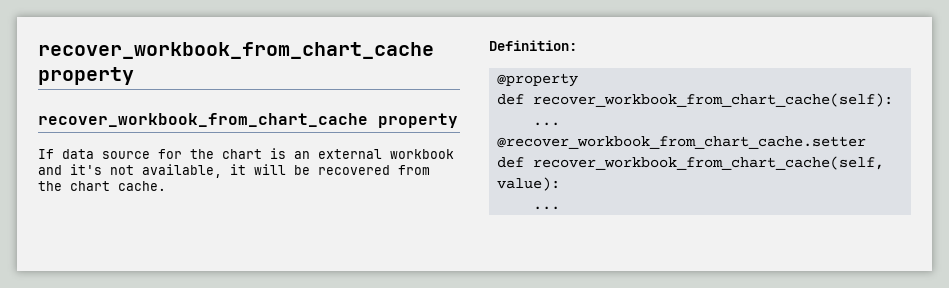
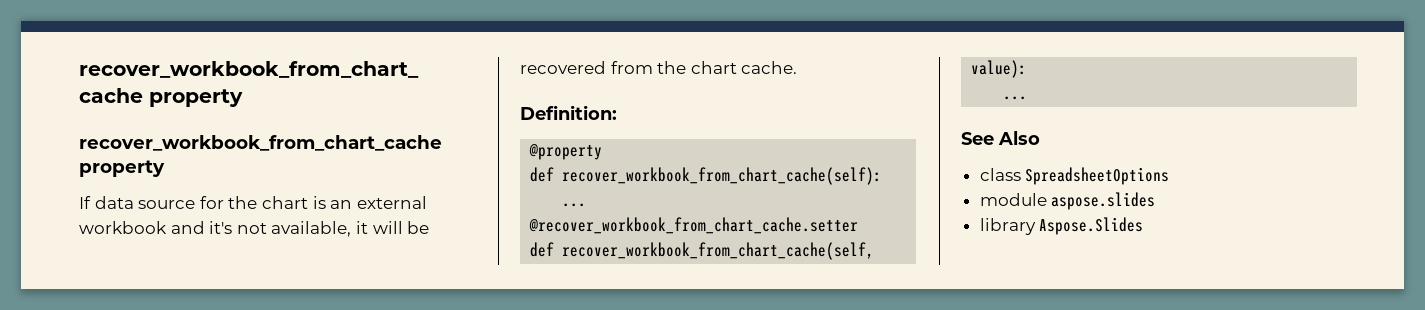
+ See Also
+ class SpreadsheetOptions
+ module aspose.slides
+ library Aspose.Slides

